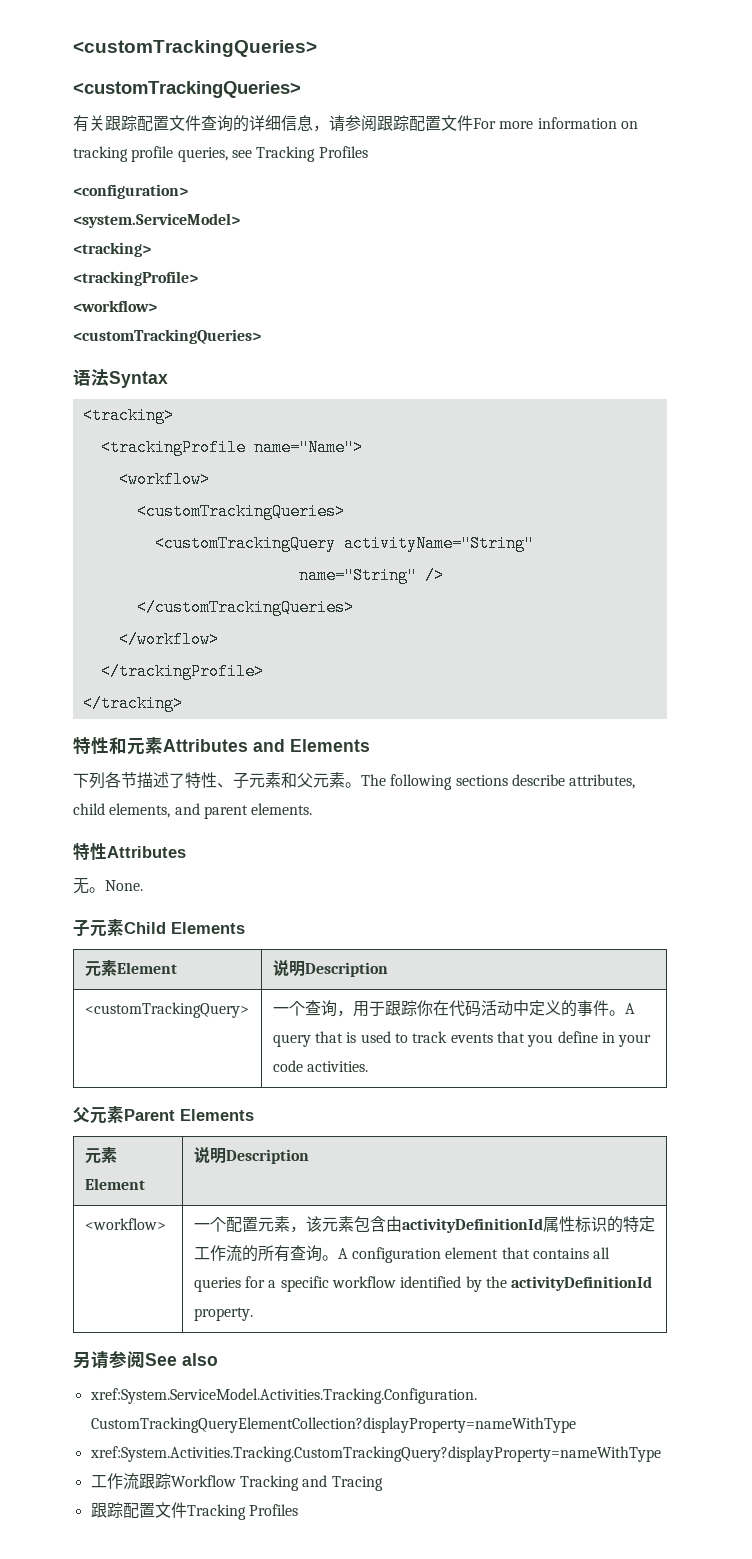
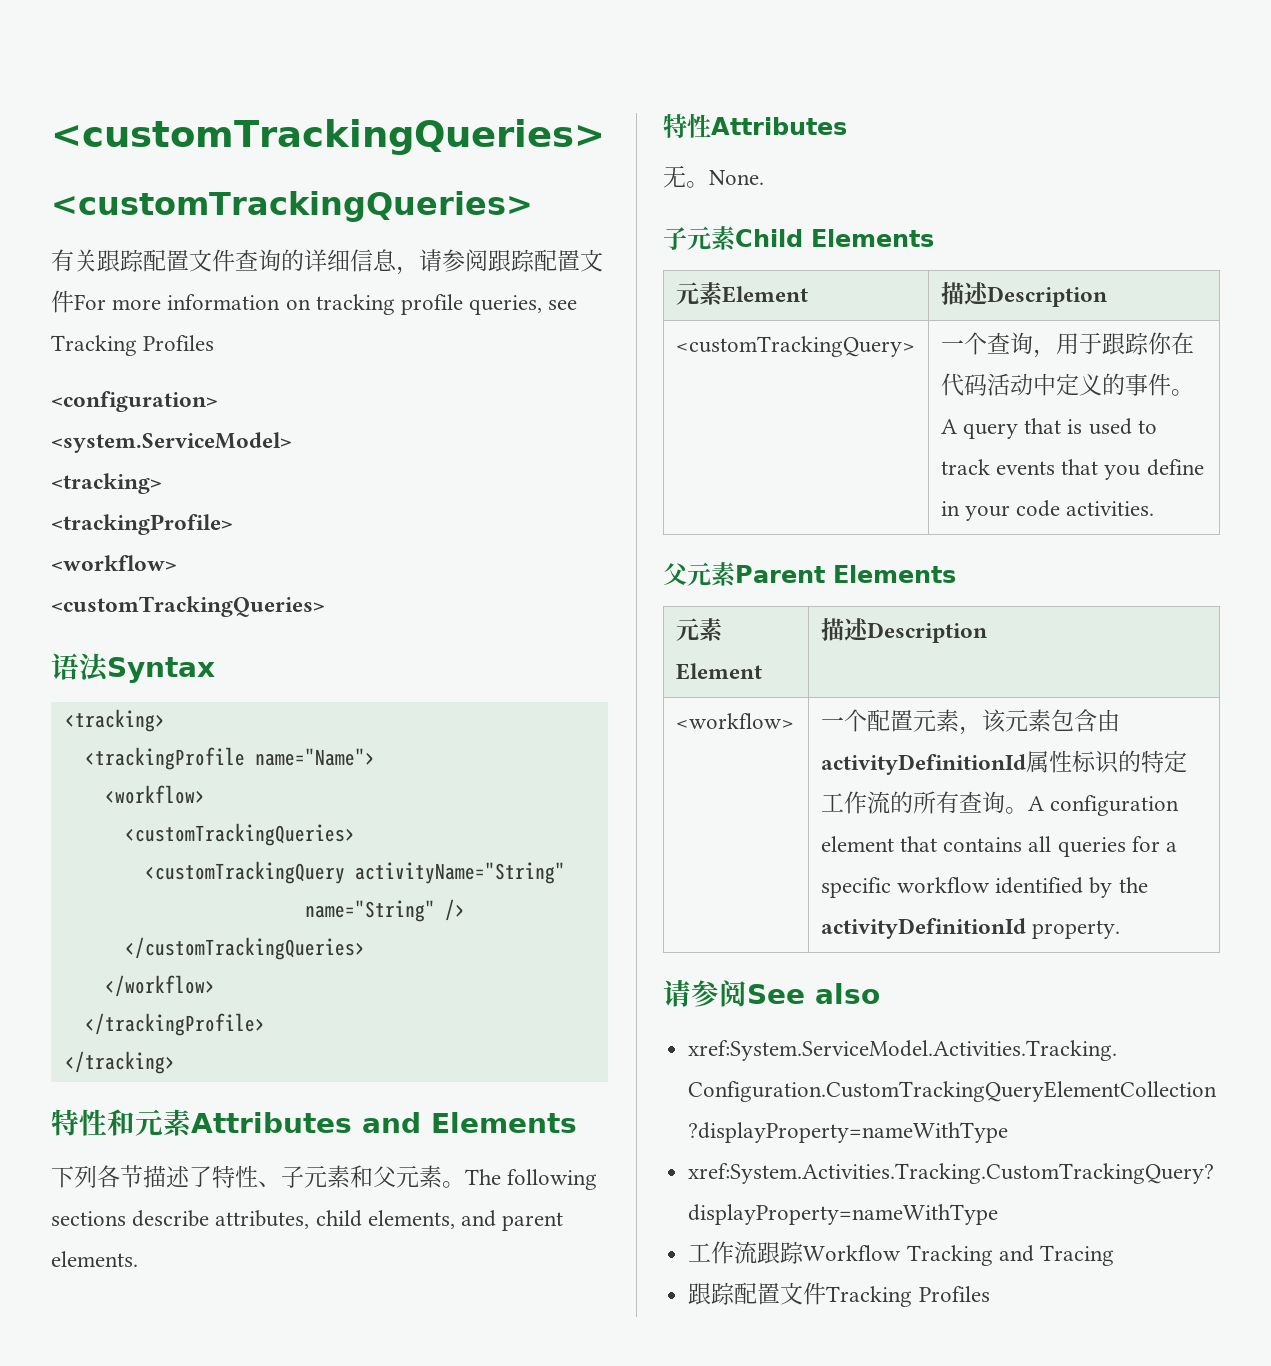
  子元素Child Elements
- 元素Element | 说明Description
+ 元素Element | 描述Description
  父元素Parent Elements
- 元素Element | 说明Description
+ 元素Element | 描述Description
- 另请参阅See also
+ 请参阅See also

